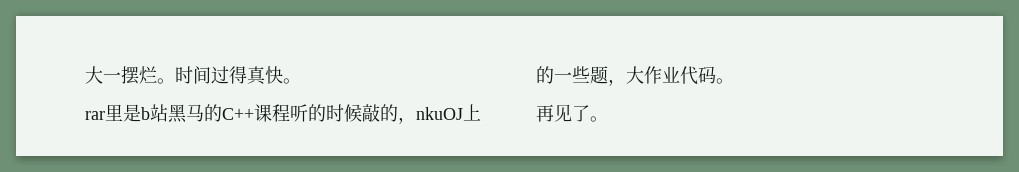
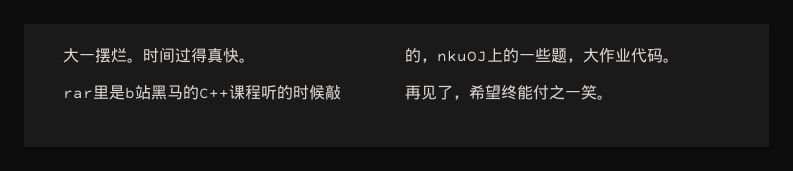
- 再见了。
+ 再见了，希望终能付之一笑。

